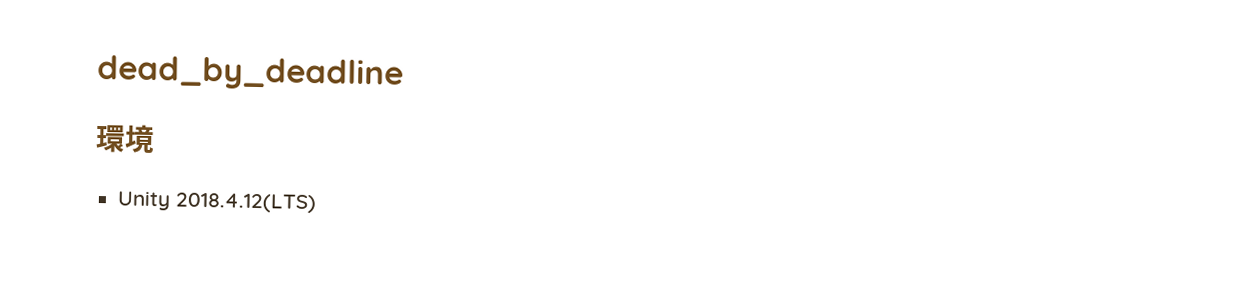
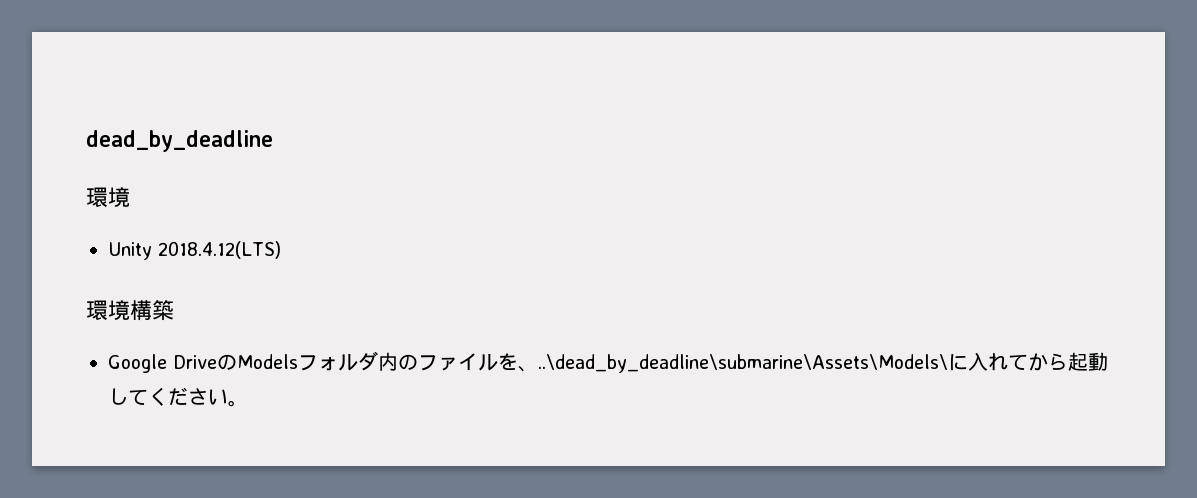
+ 環境構築
+ Google DriveのModelsフォルダ内のファイルを、..\dead_by_deadline\submarine\Assets\Models\に入れてから起動してください。

